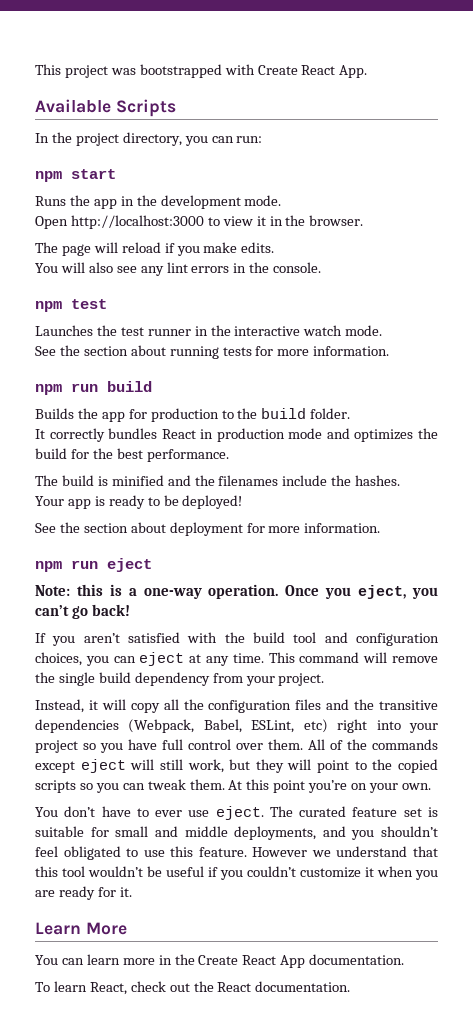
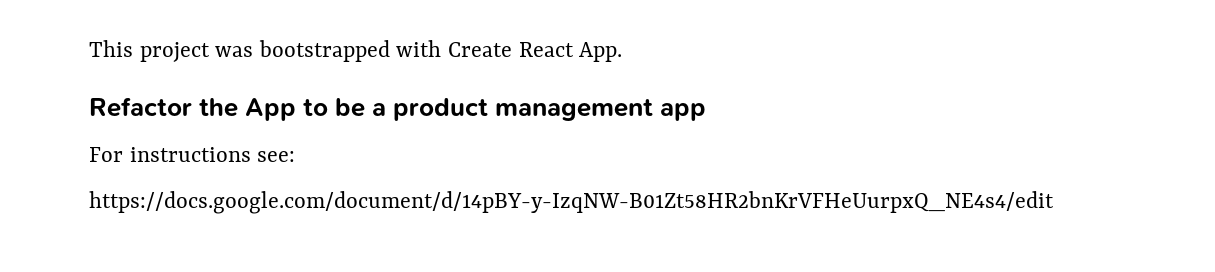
- Available Scripts
- In the project directory, you can run:
- npm start
- Runs the app in the development mode.
- Open http://localhost:3000 to view it in the browser.
- The page will reload if you make edits.
- You will also see any lint errors in the console.
- npm test
- Launches the test runner in the interactive watch mode.
- See the section about running tests for more information.
- npm run build
- Builds the app for production to the build folder.
- It correctly bundles React in production mode and optimizes the build for the best performance.
- The build is minified and the filenames include the hashes.
- Your app is ready to be deployed!
- See the section about deployment for more information.
- npm run eject
- Note: this is a one-way operation. Once you eject, you can’t go back!
- If you aren’t satisfied with the build tool and configuration choices, you can eject at any time. This command will remove the single build dependency from your project.
- Instead, it will copy all the configuration files and the transitive dependencies (Webpack, Babel, ESLint, etc) right into your project so you have full control over them. All of the commands except eject will still work, but they will point to the copied scripts so you can tweak them. At this point you’re on your own.
- You don’t have to ever use eject. The curated feature set is suitable for small and middle deployments, and you shouldn’t feel obligated to use this feature. However we understand that this tool wouldn’t be useful if you couldn’t customize it when you are ready for it.
- Learn More
- You can learn more in the Create React App documentation.
- To learn React, check out the React documentation.
+ Refactor the App to be a product management app
+ For instructions see:
+ https://docs.google.com/document/d/14pBY-y-IzqNW-B01Zt58HR2bnKrVFHeUurpxQ_NE4s4/edit

